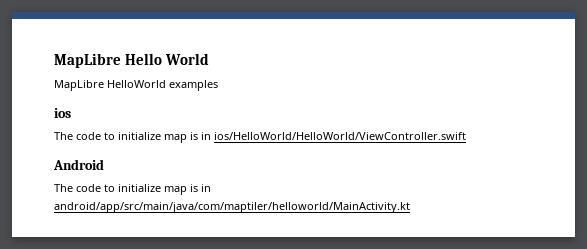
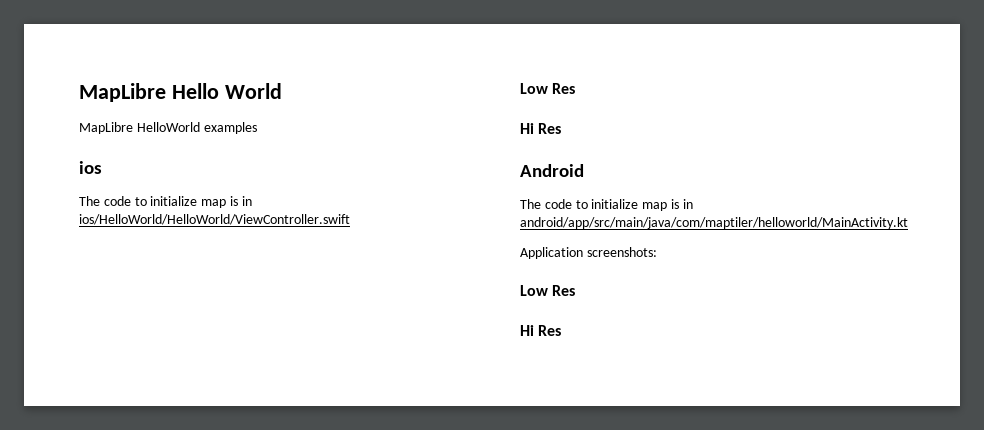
  The code to initialize map is in ios/HelloWorld/HelloWorld/ViewController.swift
+ Low Res
+ Hi Res
+ Application screenshots:
+ Low Res
+ Hi Res

